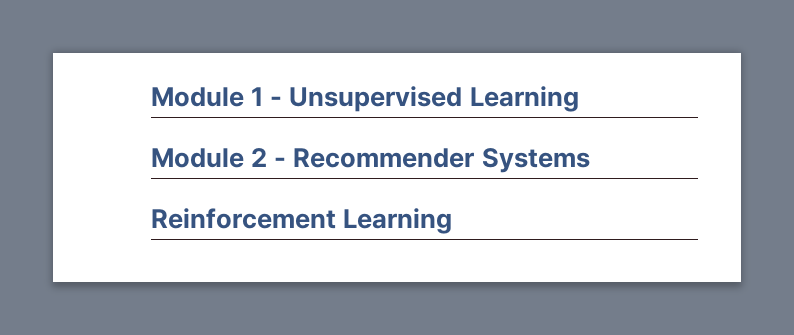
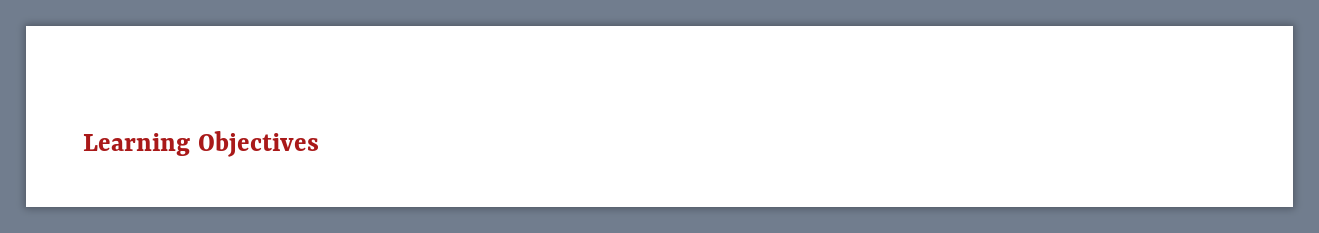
- Module 1 - Unsupervised Learning
- Module 2 - Recommender Systems
- Reinforcement Learning
+ Learning Objectives

